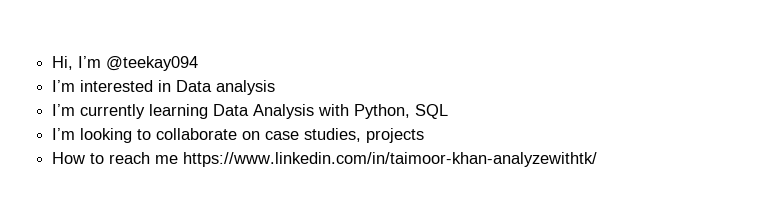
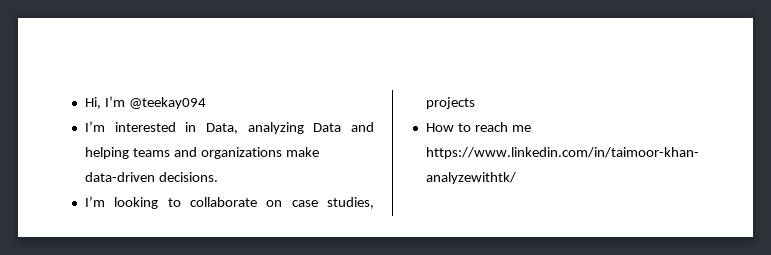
- I’m interested in Data analysis
- I’m currently learning Data Analysis with Python, SQL
+ I’m interested in Data, analyzing Data and helping teams and organizations make data-driven decisions.

